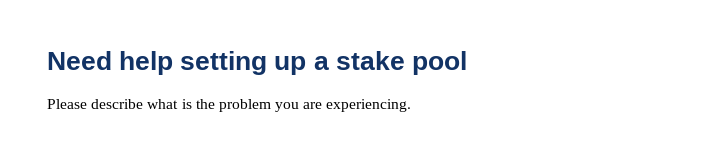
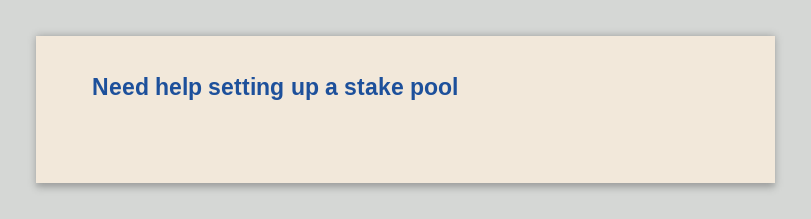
- Please describe what is the problem you are experiencing.

